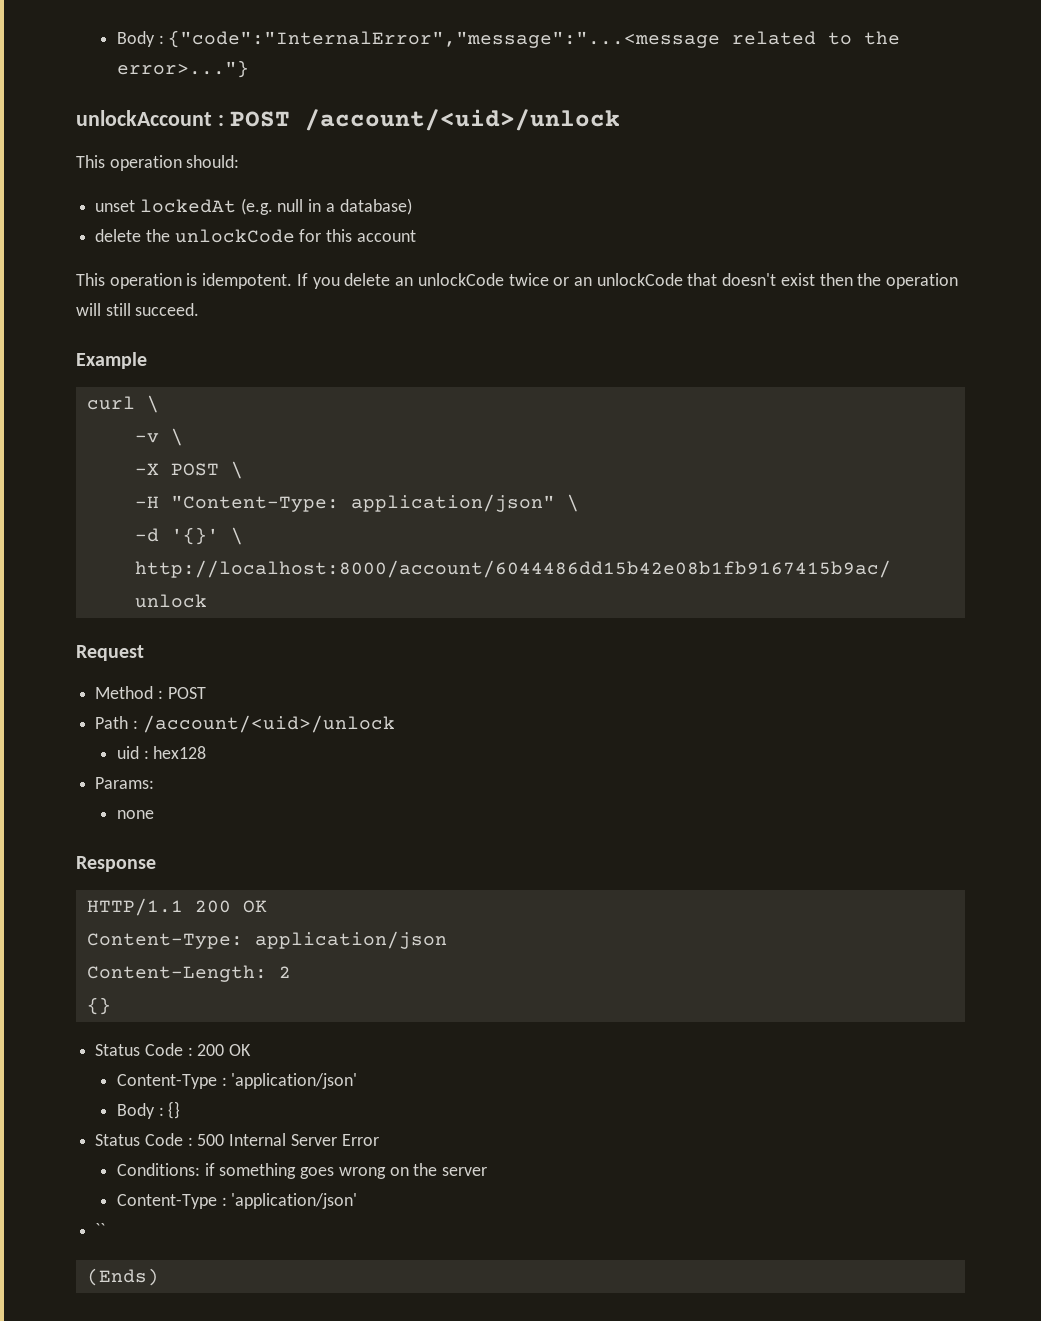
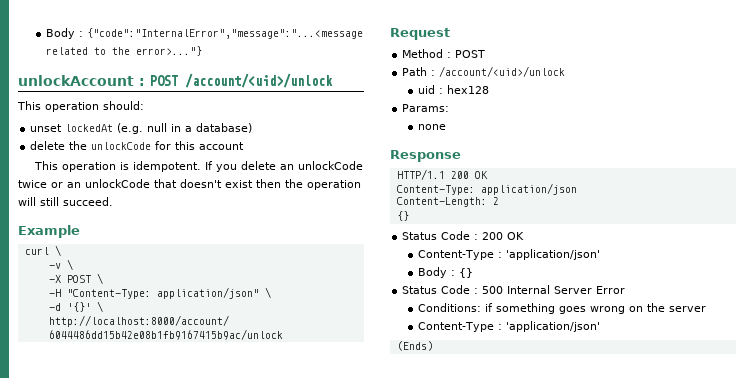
- ``

